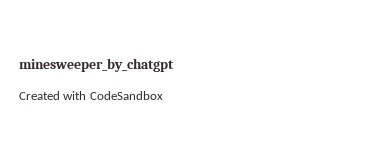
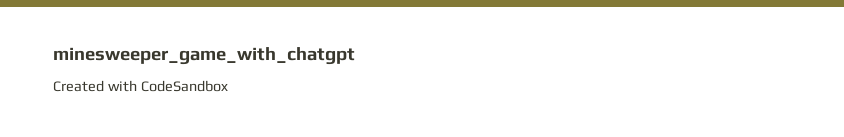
- minesweeper_by_chatgpt
+ minesweeper_game_with_chatgpt

